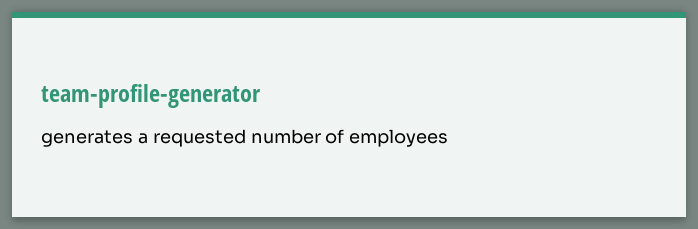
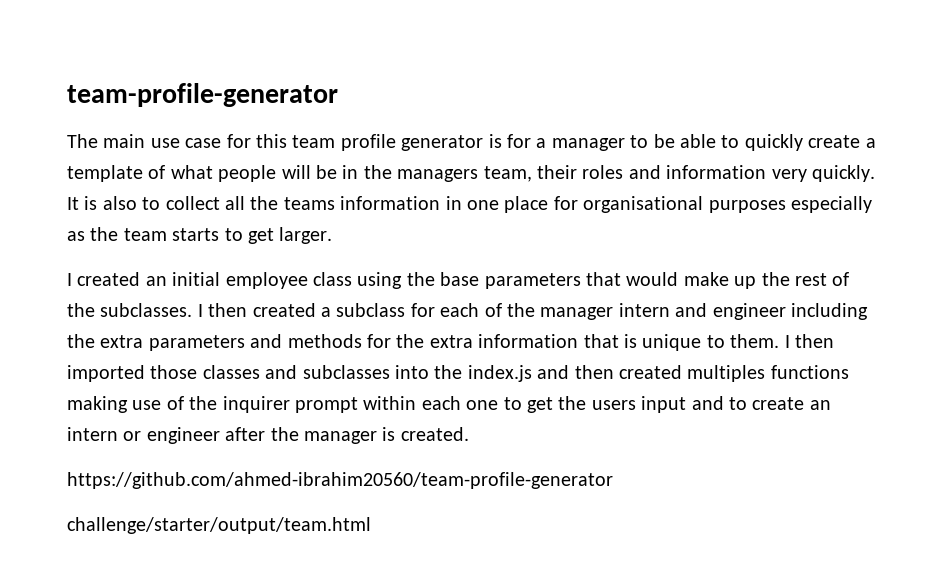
- generates a requested number of employees
+ The main use case for this team profile generator is for a manager to be able to quickly create a template of what people will be in the managers team, their roles and information very quickly. It is also to collect all the teams information in one place for organisational purposes especially as the team starts to get larger.
+ I created an initial employee class using the base parameters that would make up the rest of the subclasses. I then created a subclass for each of the manager intern and engineer including the extra parameters and methods for the extra information that is unique to them. I then imported those classes and subclasses into the index.js and then created multiples functions making use of the inquirer prompt within each one to get the users input and to create an intern or engineer after the manager is created.
+ https://github.com/ahmed-ibrahim20560/team-profile-generator
+ challenge/starter/output/team.html

